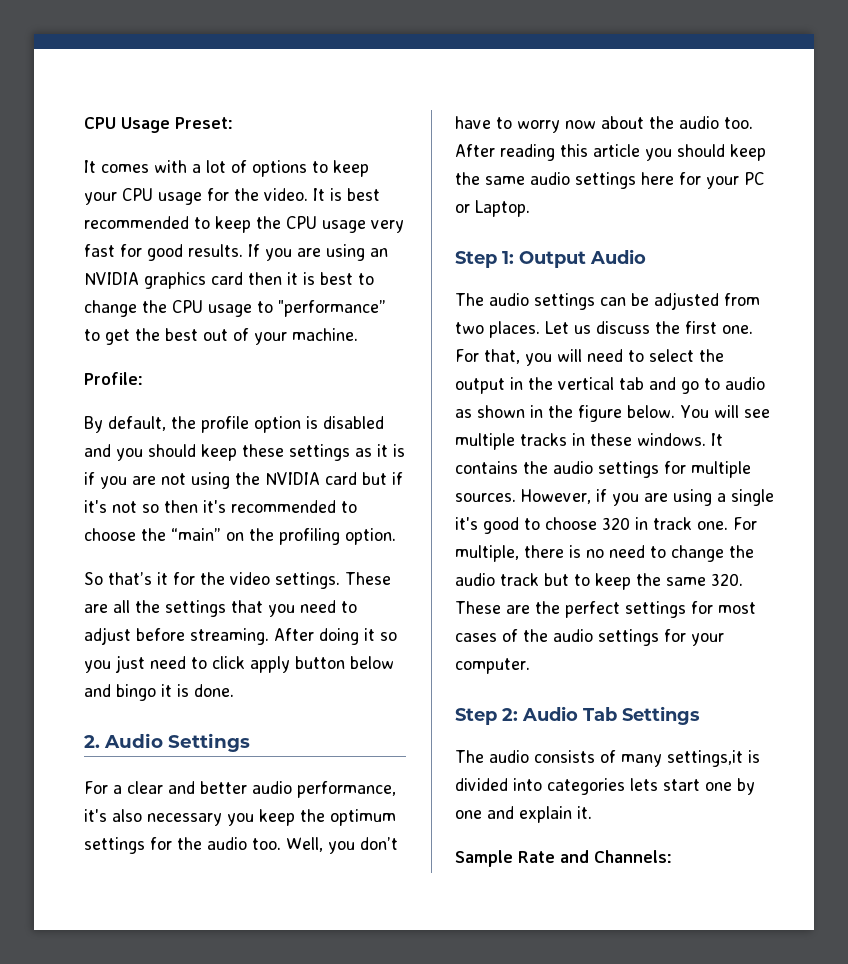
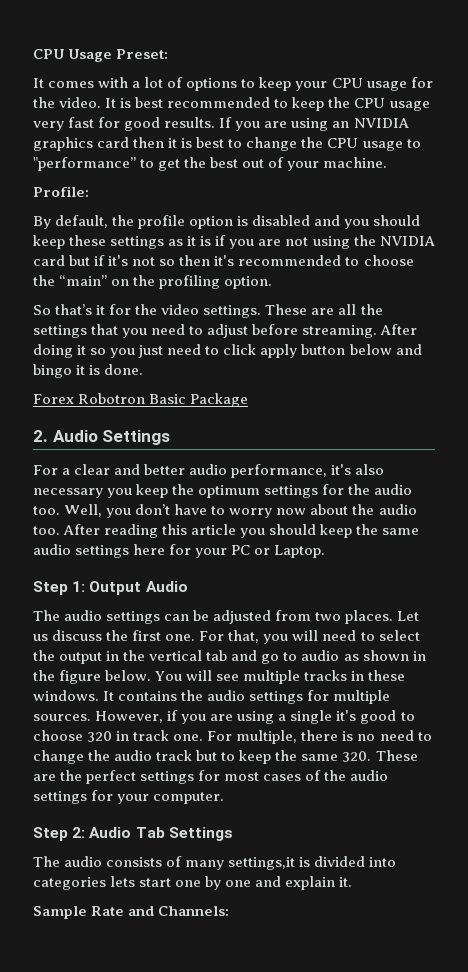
+ Forex Robotron Basic Package

